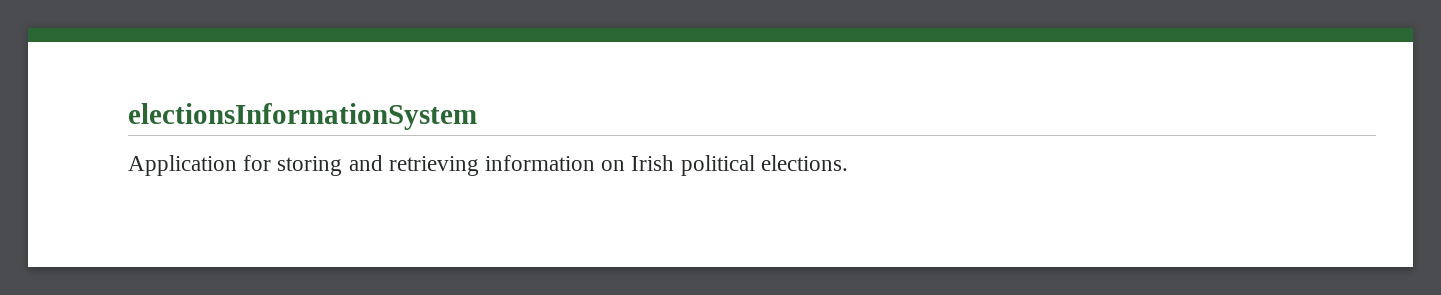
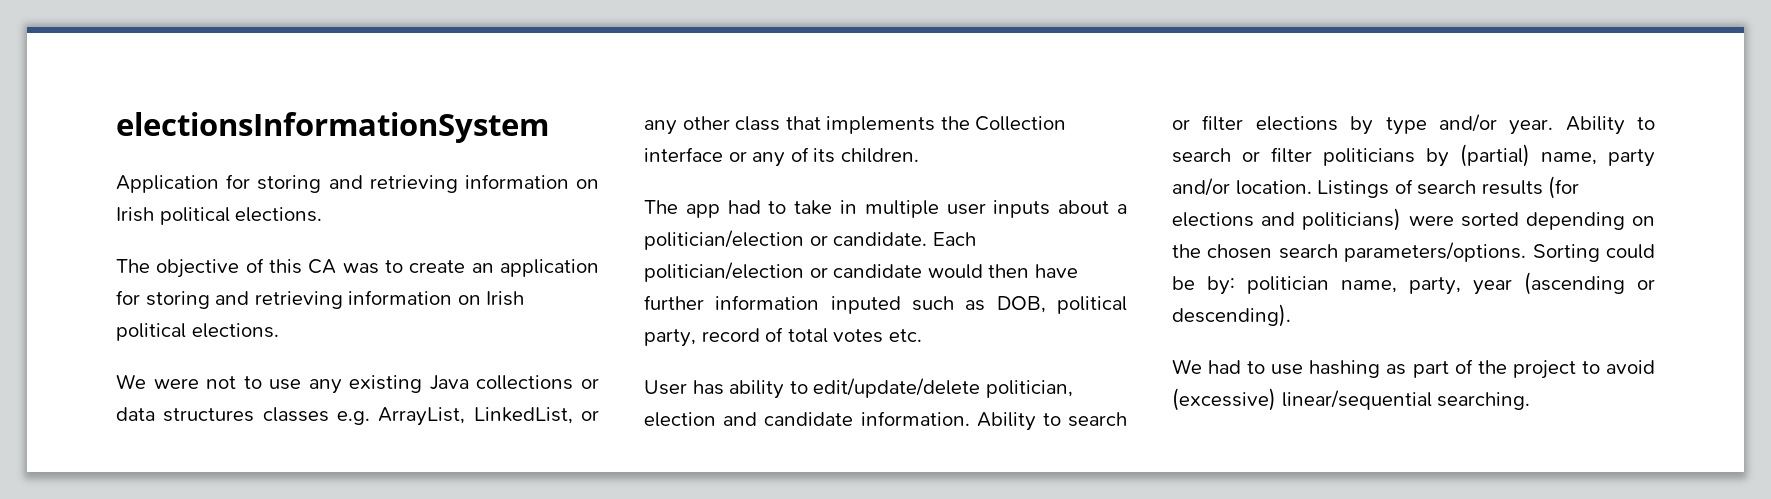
+ The objective of this CA was to create an application for storing and retrieving information on Irish political elections.
+ We were not to use any existing Java collections or data structures classes e.g. ArrayList, LinkedList, or any other class that implements the Collection interface or any of its children.
+ The app had to take in multiple user inputs about a politician/election or candidate. Each politician/election or candidate would then have further information inputed such as DOB, political party, record of total votes etc.
+ User has ability to edit/update/delete politician, election and candidate information. Ability to search or filter elections by type and/or year. Ability to search or filter politicians by (partial) name, party and/or location. Listings of search results (for elections and politicians) were sorted depending on the chosen search parameters/options. Sorting could be by: politician name, party, year (ascending or descending).
+ We had to use hashing as part of the project to avoid (excessive) linear/sequential searching.

